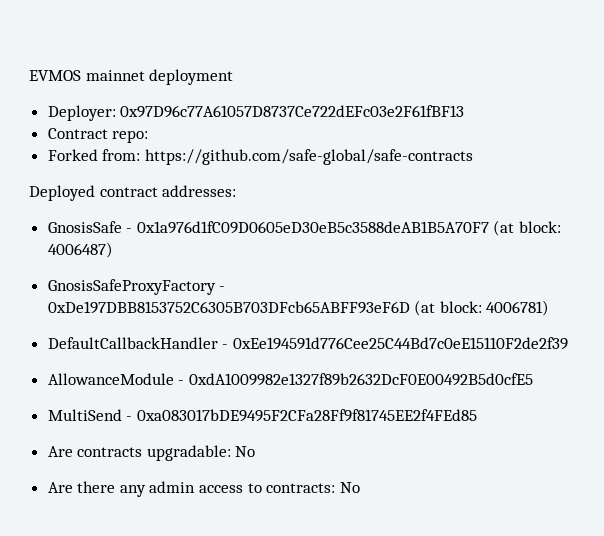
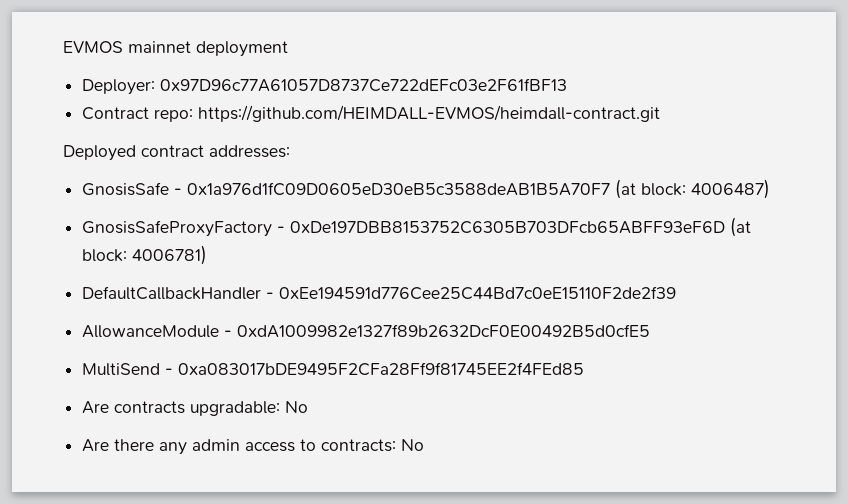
- Contract repo:
- Forked from: https://github.com/safe-global/safe-contracts
+ Contract repo: https://github.com/HEIMDALL-EVMOS/heimdall-contract.git

